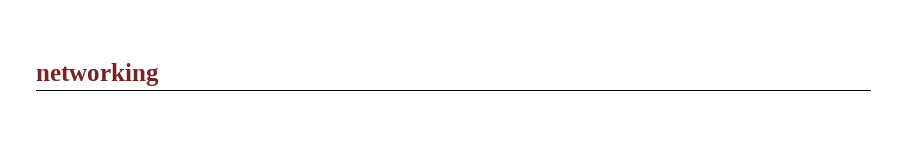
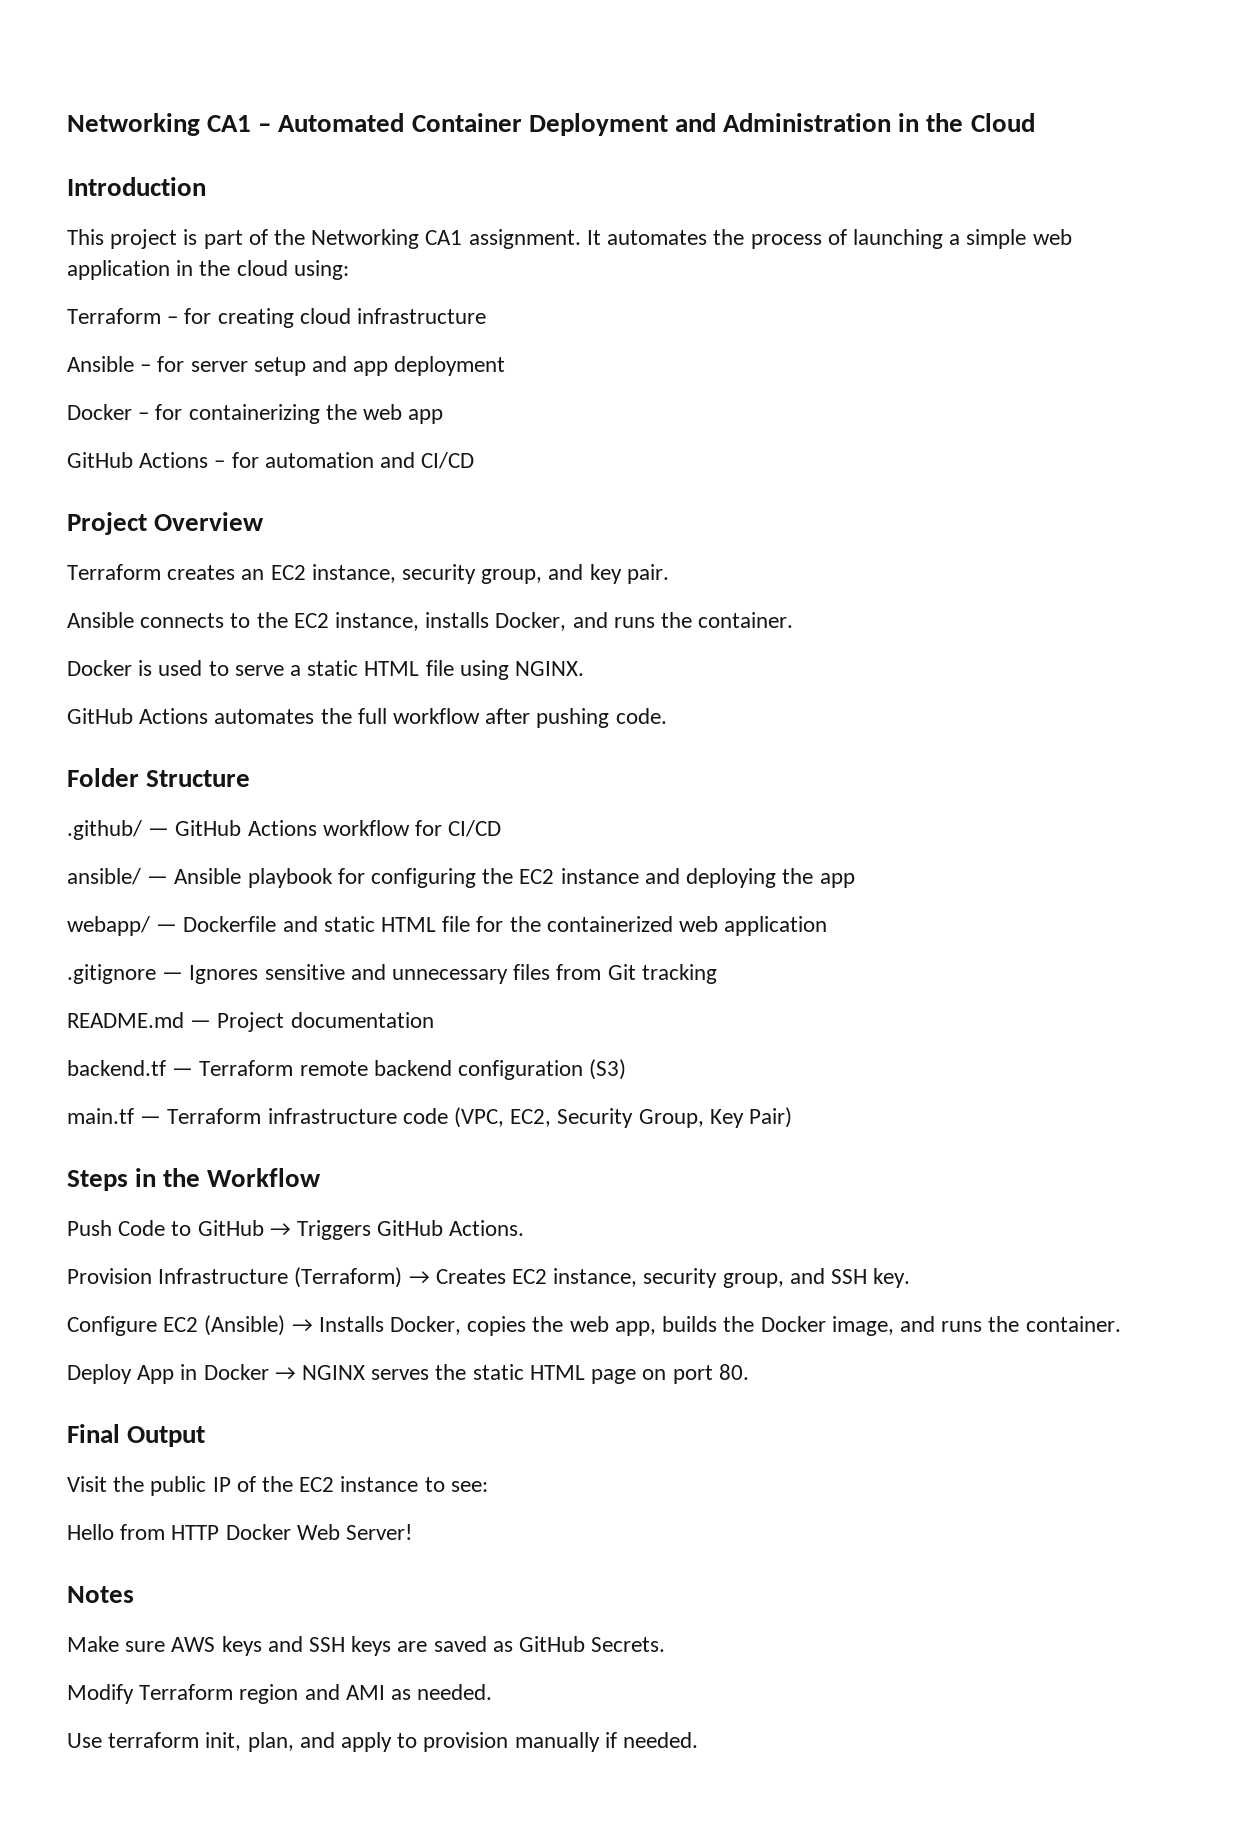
- networking
+ Networking CA1 – Automated Container Deployment and Administration in the Cloud
+ Introduction
+ This project is part of the Networking CA1 assignment. It automates the process of launching a simple web application in the cloud using:
+ Terraform – for creating cloud infrastructure
+ Ansible – for server setup and app deployment
+ Docker – for containerizing the web app
+ GitHub Actions – for automation and CI/CD
+ Project Overview
+ Terraform creates an EC2 instance, security group, and key pair.
+ Ansible connects to the EC2 instance, installs Docker, and runs the container.
+ Docker is used to serve a static HTML file using NGINX.
+ GitHub Actions automates the full workflow after pushing code.
+ Folder Structure
+ .github/ — GitHub Actions workflow for CI/CD
+ ansible/ — Ansible playbook for configuring the EC2 instance and deploying the app
+ webapp/ — Dockerfile and static HTML file for the containerized web application
+ .gitignore — Ignores sensitive and unnecessary files from Git tracking
+ README.md — Project documentation
+ backend.tf — Terraform remote backend configuration (S3)
+ main.tf — Terraform infrastructure code (VPC, EC2, Security Group, Key Pair)
+ Steps in the Workflow
+ Push Code to GitHub → Triggers GitHub Actions.
+ Provision Infrastructure (Terraform) → Creates EC2 instance, security group, and SSH key.
+ Configure EC2 (Ansible) → Installs Docker, copies the web app, builds the Docker image, and runs the container.
+ Deploy App in Docker → NGINX serves the static HTML page on port 80.
+ Final Output
+ Visit the public IP of the EC2 instance to see:
+ Hello from HTTP Docker Web Server!
+ Notes
+ Make sure AWS keys and SSH keys are saved as GitHub Secrets.
+ Modify Terraform region and AMI as needed.
+ Use terraform init, plan, and apply to provision manually if needed.

